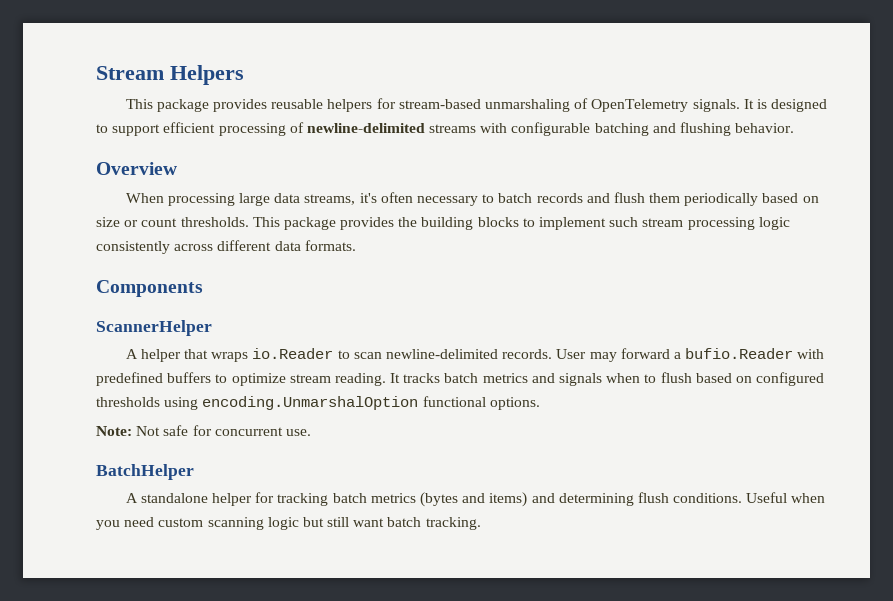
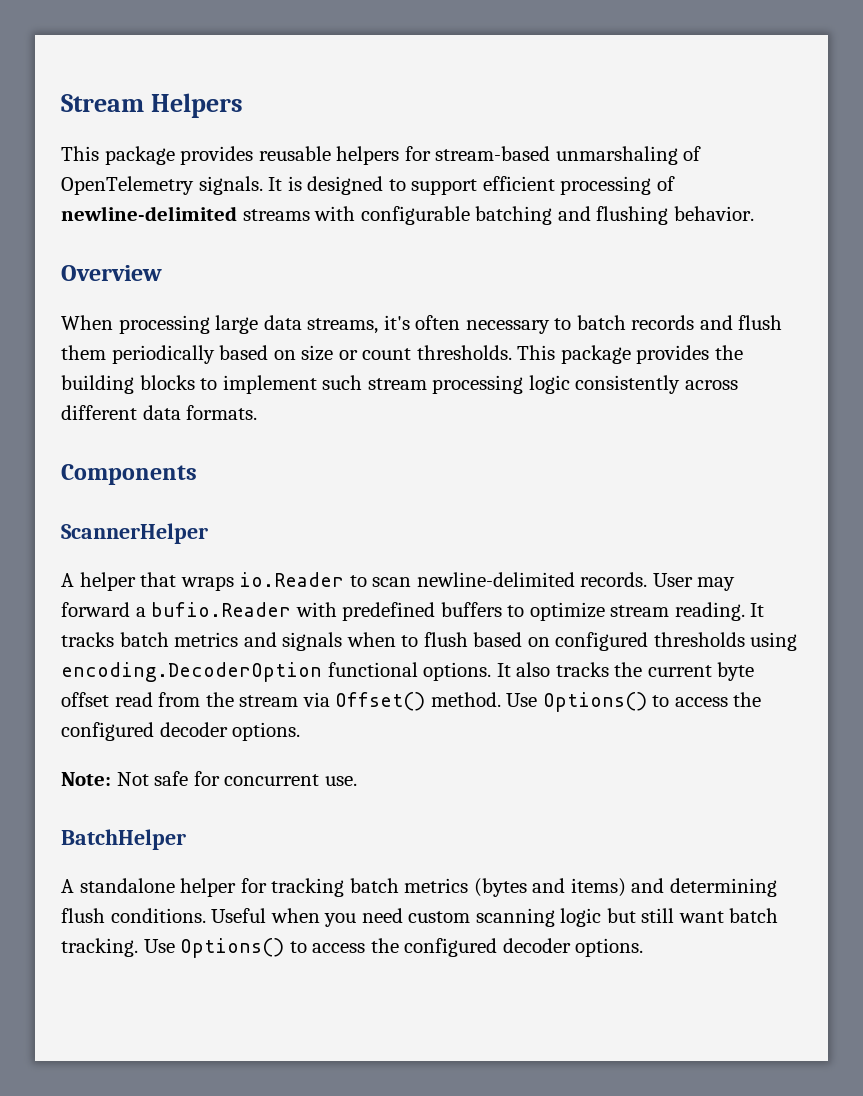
- It tracks batch metrics and signals when to flush based on configured thresholds using encoding.UnmarshalOption functional options.
+ It tracks batch metrics and signals when to flush based on configured thresholds using encoding.DecoderOption functional options. It also tracks the current byte offset read from the stream via Offset() method. Use Options() to access the configured decoder options.
- Useful when you need custom scanning logic but still want batch tracking.
+ Useful when you need custom scanning logic but still want batch tracking. Use Options() to access the configured decoder options.

